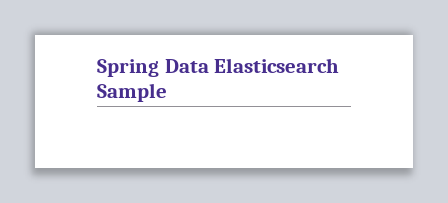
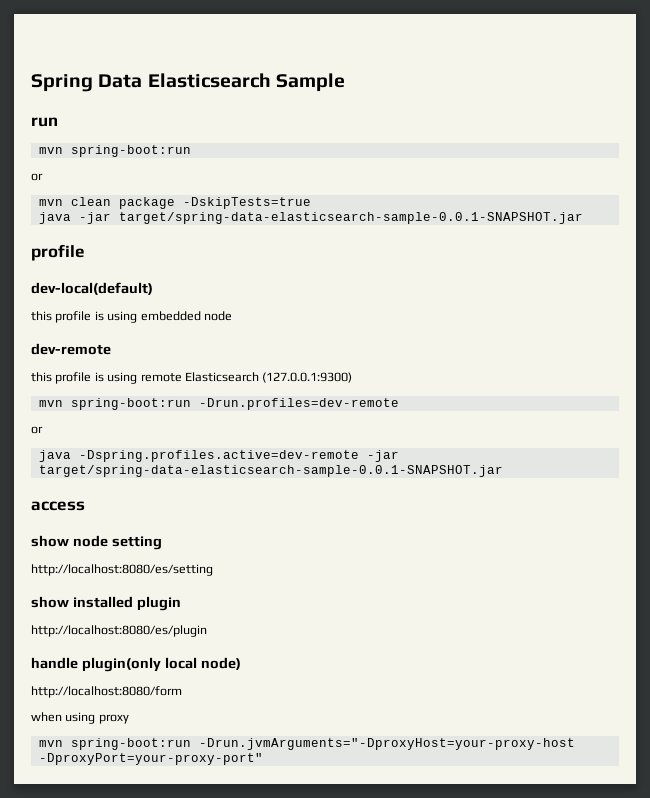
+ run
+ mvn spring-boot:run
+ or
+ mvn clean package -DskipTests=true
+ java -jar target/spring-data-elasticsearch-sample-0.0.1-SNAPSHOT.jar
+ profile
+ dev-local(default)
+ this profile is using embedded node
+ dev-remote
+ this profile is using remote Elasticsearch (127.0.0.1:9300)
+ mvn spring-boot:run -Drun.profiles=dev-remote
+ or
+ java -Dspring.profiles.active=dev-remote -jar target/spring-data-elasticsearch-sample-0.0.1-SNAPSHOT.jar
+ access
+ show node setting
+ http://localhost:8080/es/setting
+ show installed plugin
+ http://localhost:8080/es/plugin
+ handle plugin(only local node)
+ http://localhost:8080/form
+ when using proxy
+ mvn spring-boot:run -Drun.jvmArguments="-DproxyHost=your-proxy-host -DproxyPort=your-proxy-port"

